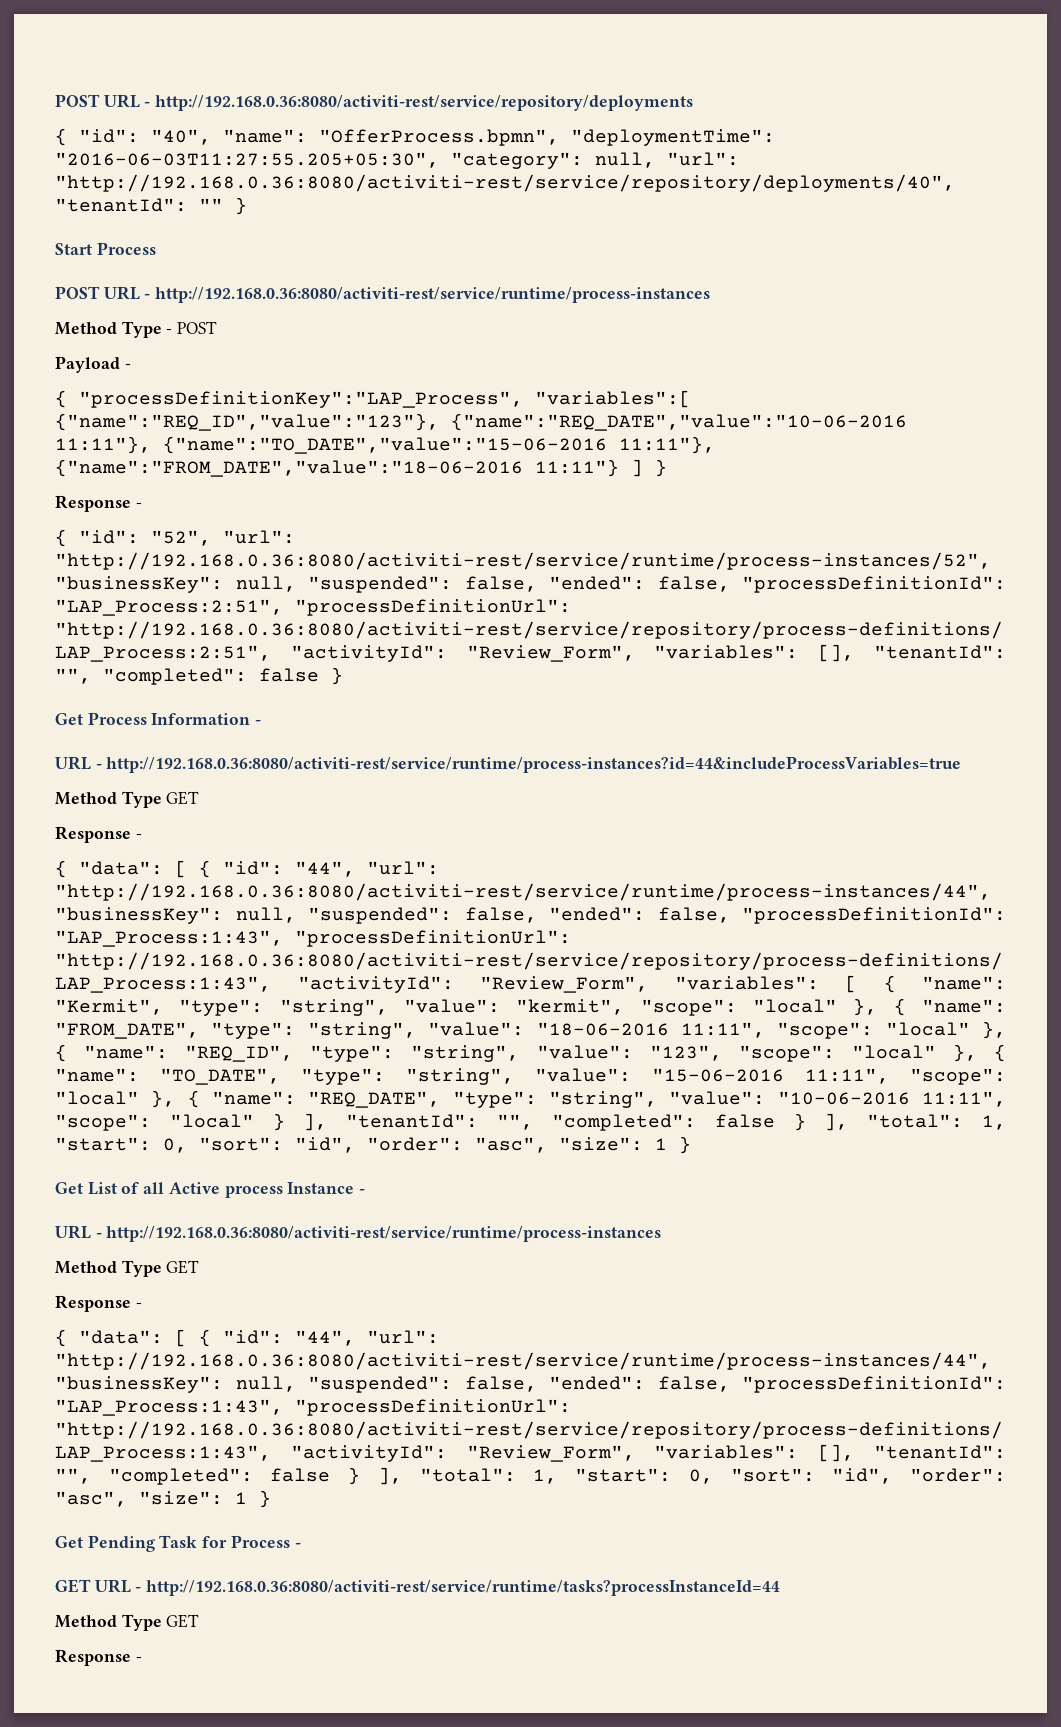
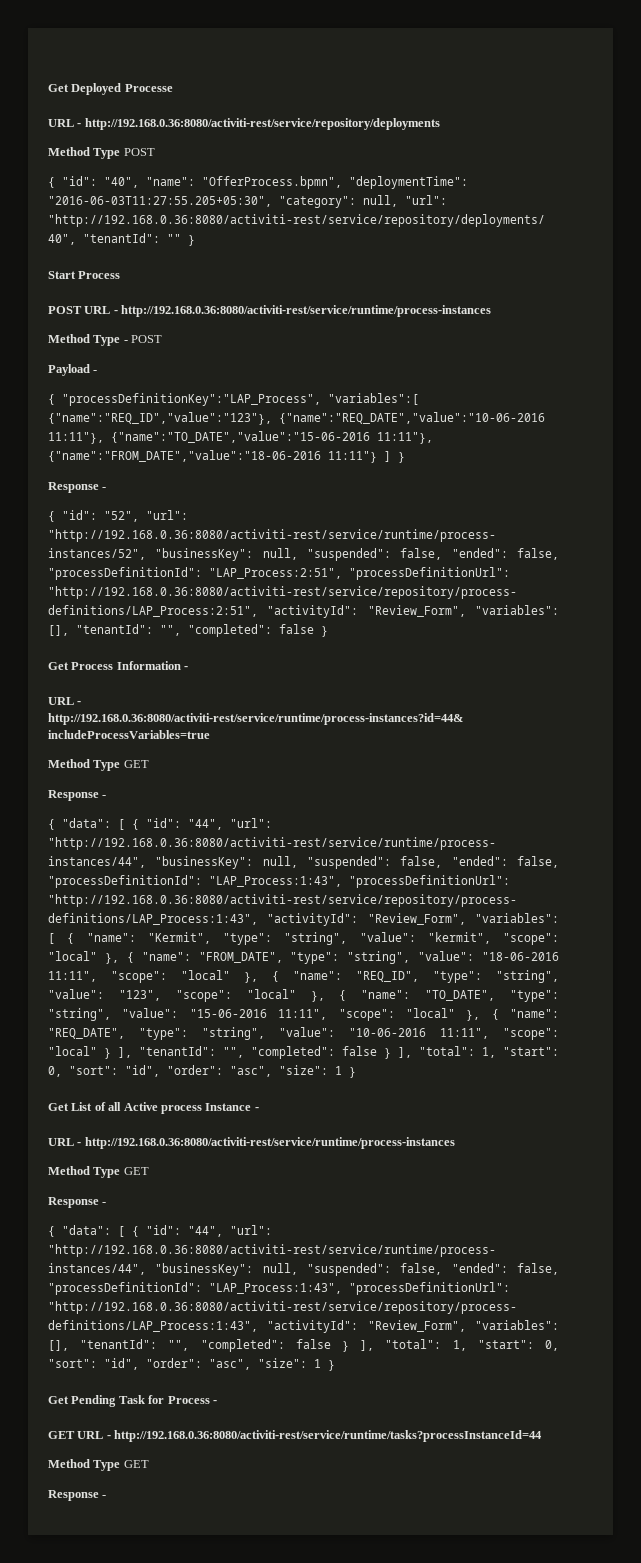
- POST URL - http://192.168.0.36:8080/activiti-rest/service/repository/deployments
+ Get Deployed Processe
+ URL - http://192.168.0.36:8080/activiti-rest/service/repository/deployments
+ Method Type POST

